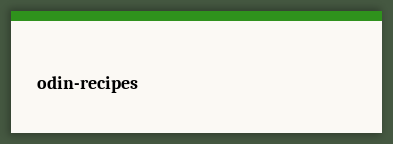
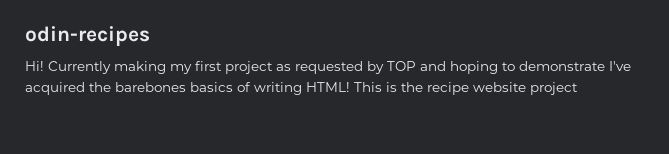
+ Hi! Currently making my first project as requested by TOP and hoping to demonstrate I've acquired the barebones basics of writing HTML! This is the recipe website project

